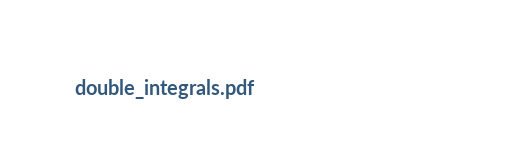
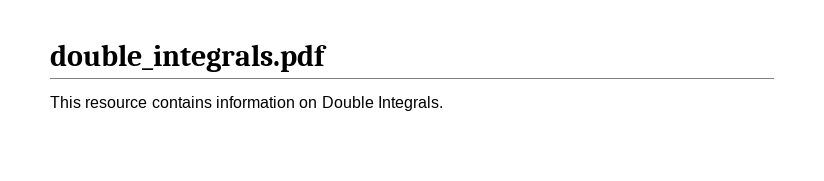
+ This resource contains information on Double Integrals.

